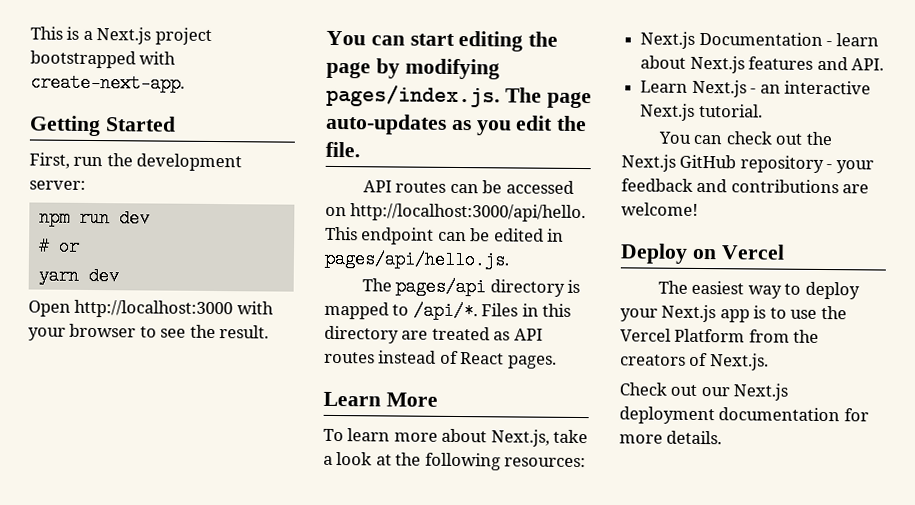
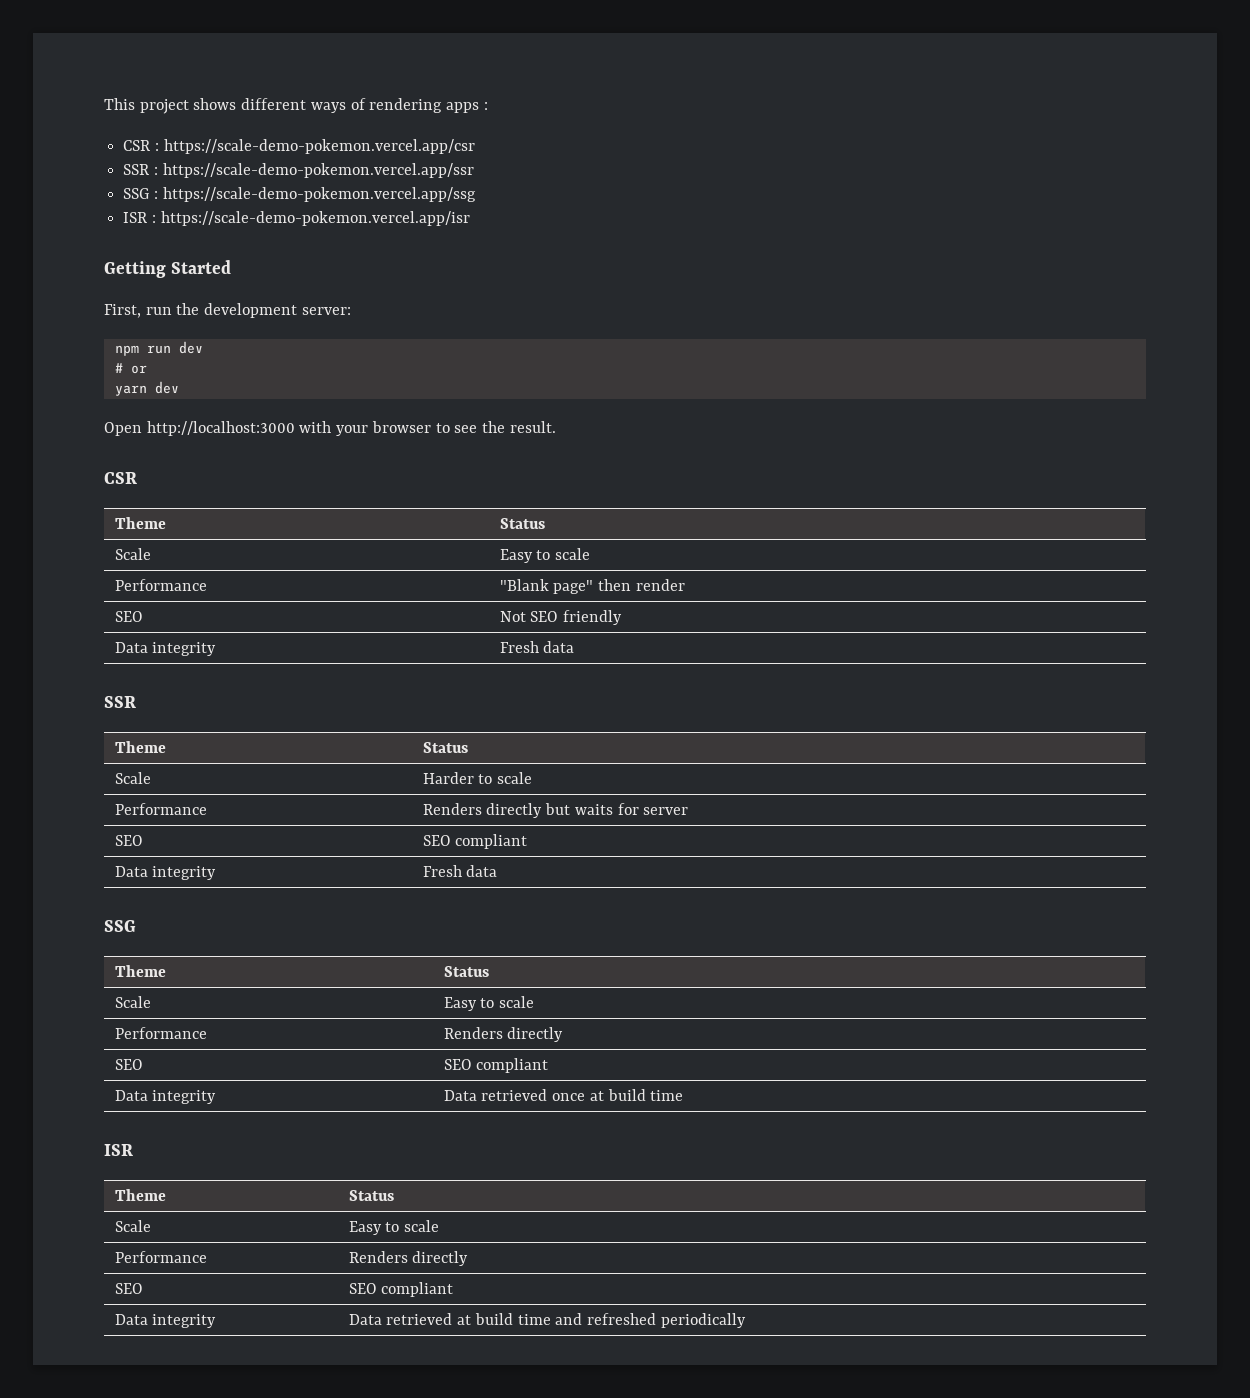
- This is a Next.js project bootstrapped with create-next-app.
+ This project shows different ways of rendering apps :
+ CSR : https://scale-demo-pokemon.vercel.app/csr
+ SSR : https://scale-demo-pokemon.vercel.app/ssr
+ SSG : https://scale-demo-pokemon.vercel.app/ssg
+ ISR : https://scale-demo-pokemon.vercel.app/isr
  Open http://localhost:3000 with your browser to see the result.
- You can start editing the page by modifying pages/index.js. The page auto-updates as you edit the file.
- API routes can be accessed on http://localhost:3000/api/hello. This endpoint can be edited in pages/api/hello.js.
- The pages/api directory is mapped to /api/*. Files in this directory are treated as API routes instead of React pages.
- Learn More
- To learn more about Next.js, take a look at the following resources:
- Next.js Documentation - learn about Next.js features and API.
- Learn Next.js - an interactive Next.js tutorial.
- You can check out the Next.js GitHub repository - your feedback and contributions are welcome!
- Deploy on Vercel
- The easiest way to deploy your Next.js app is to use the Vercel Platform from the creators of Next.js.
- Check out our Next.js deployment documentation for more details.
+ CSR
+ Theme | Status
+ Scale | Easy to scale
+ Performance | "Blank page" then render
+ SEO | Not SEO friendly
+ Data integrity | Fresh data
+ SSR
+ Theme | Status
+ Scale | Harder to scale
+ Performance | Renders directly but waits for server
+ SEO | SEO compliant
+ Data integrity | Fresh data
+ SSG
+ Theme | Status
+ Scale | Easy to scale
+ Performance | Renders directly
+ SEO | SEO compliant
+ Data integrity | Data retrieved once at build time
+ ISR
+ Theme | Status
+ Scale | Easy to scale
+ Performance | Renders directly
+ SEO | SEO compliant
+ Data integrity | Data retrieved at build time and refreshed periodically

